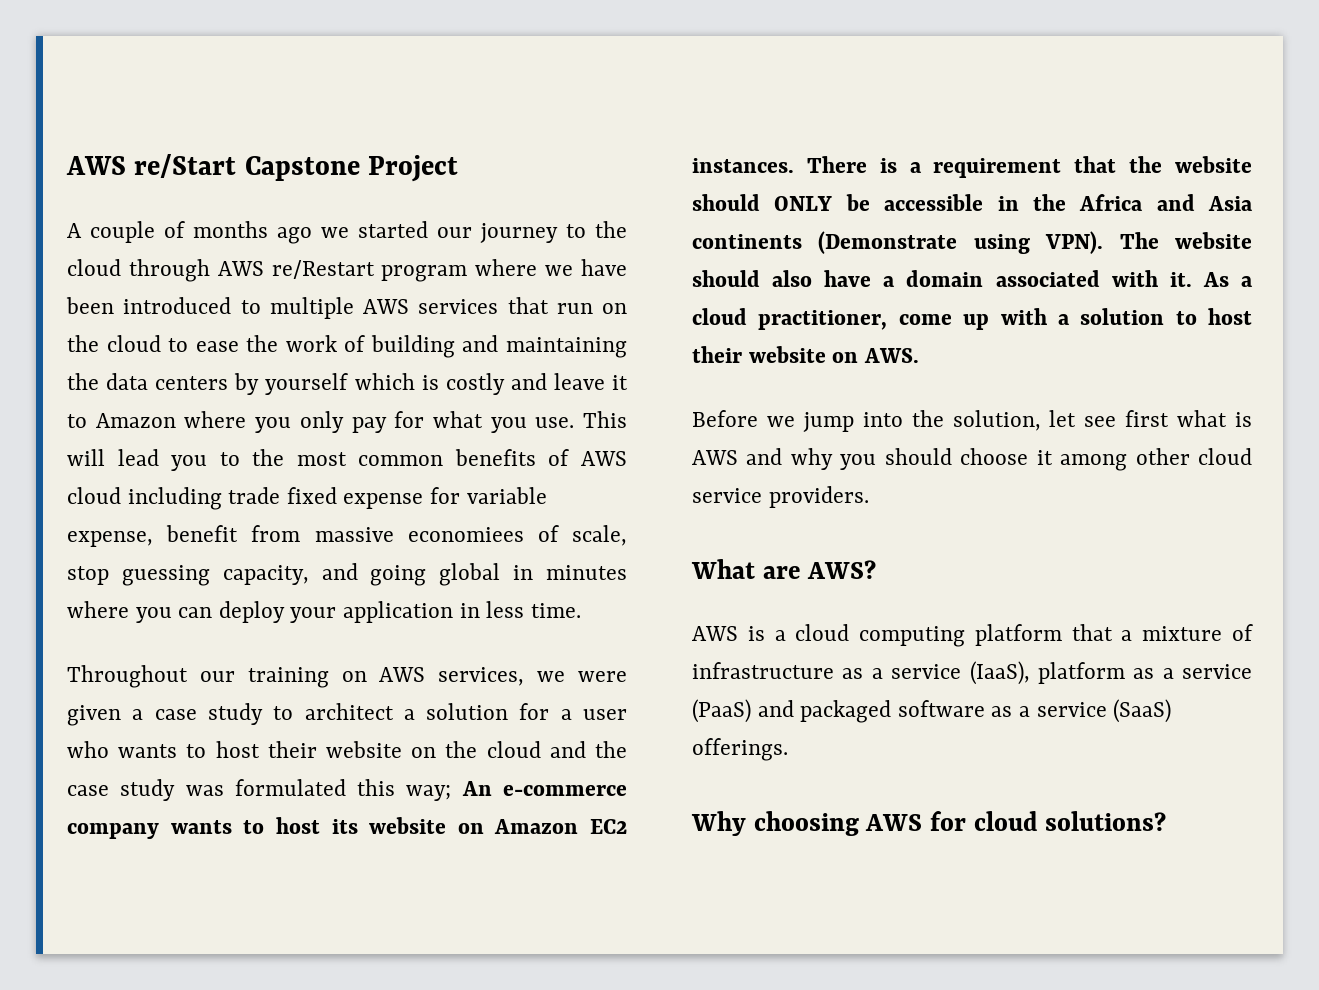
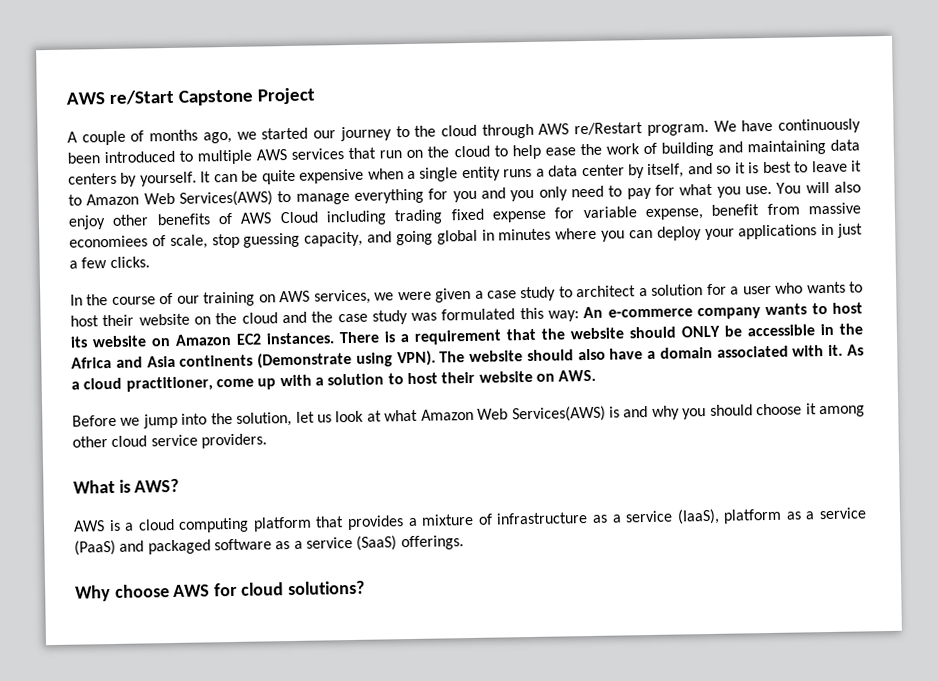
- A couple of months ago we started our journey to the cloud through AWS re/Restart program where we have been introduced to multiple AWS services that run on the cloud to ease the work of building and maintaining the data centers by yourself which is costly and leave it to Amazon where you only pay for what you use.
+ A couple of months ago, we started our journey to the cloud through AWS re/Restart program. We have continuously been introduced to multiple AWS services that run on the cloud to help ease the work of building and maintaining data centers by yourself. It can be quite expensive when a single entity runs a data center by itself, and so it is best to leave it to Amazon Web Services(AWS) to manage everything for you and you only need to pay for what you use.
- This will lead you to the most common benefits of AWS cloud including trade fixed expense for variable expense, benefit from massive economiees of scale, stop guessing capacity, and going global in minutes where you can deploy your application in less time.
- Throughout our training on AWS services, we were given a case study to architect a solution for a user who wants to host their website on the cloud and the case study was formulated this way;
+ You will also enjoy other benefits of AWS Cloud including trading fixed expense for variable expense, benefit from massive economiees of scale, stop guessing capacity, and going global in minutes where you can deploy your applications in just a few clicks.
+ In the course of our training on AWS services, we were given a case study to architect a solution for a user who wants to host their website on the cloud and the case study was formulated this way:
- Before we jump into the solution, let see first what is AWS and why you should choose it among other cloud service providers.
+ Before we jump into the solution, let us look at what Amazon Web Services(AWS) is and why you should choose it among other cloud service providers.
- What are AWS?
+ What is AWS?
- AWS is a cloud computing platform that a mixture of infrastructure as a service (IaaS), platform as a service (PaaS) and packaged software as a service (SaaS) offerings.
+ AWS is a cloud computing platform that provides a mixture of infrastructure as a service (IaaS), platform as a service (PaaS) and packaged software as a service (SaaS) offerings.
- Why choosing AWS for cloud solutions?
+ Why choose AWS for cloud solutions?

